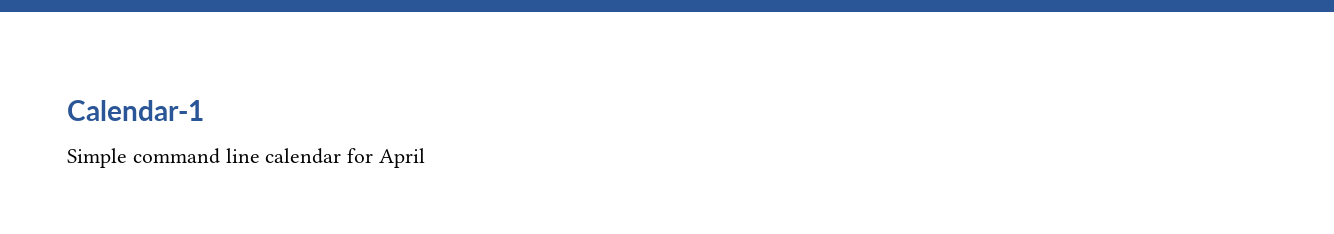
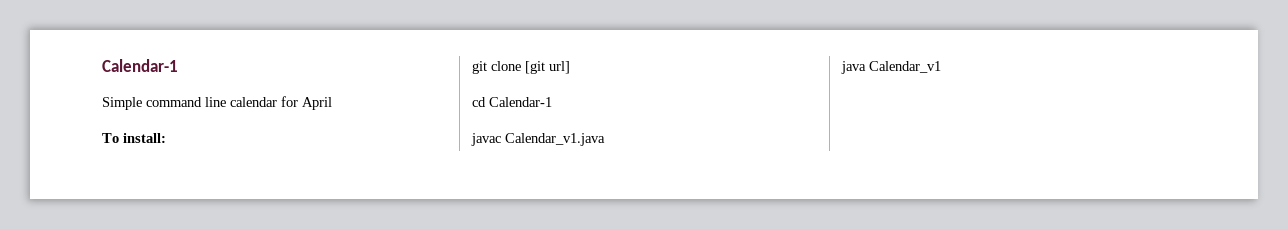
+ To install:
+ git clone [git url]
+ cd Calendar-1
+ javac Calendar_v1.java
+ java Calendar_v1

